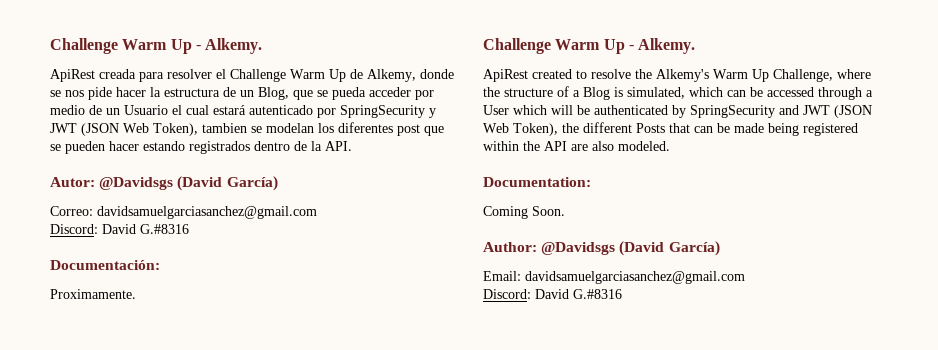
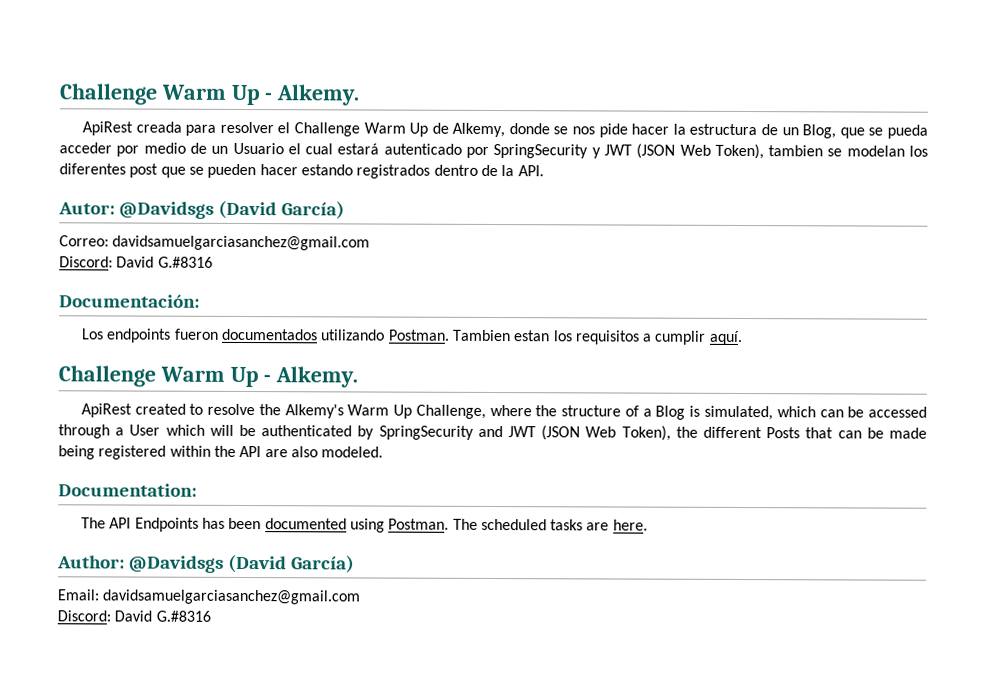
- Proximamente.
+ Los endpoints fueron documentados utilizando Postman. Tambien estan los requisitos a cumplir aquí.
- Coming Soon.
+ The API Endpoints has been documented using Postman. The scheduled tasks are here.

